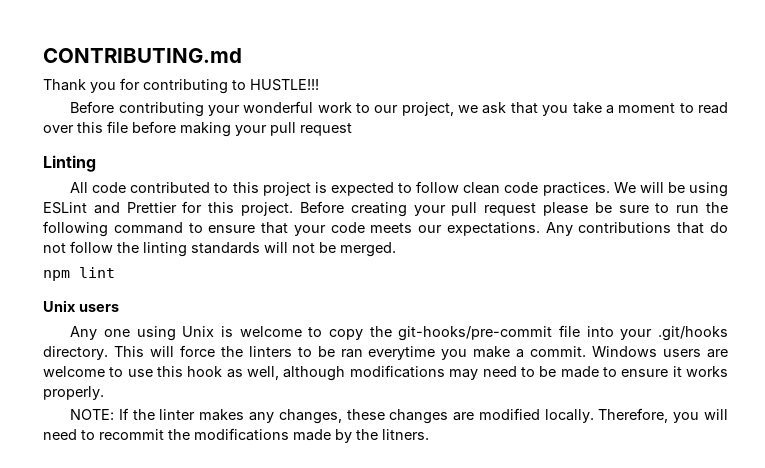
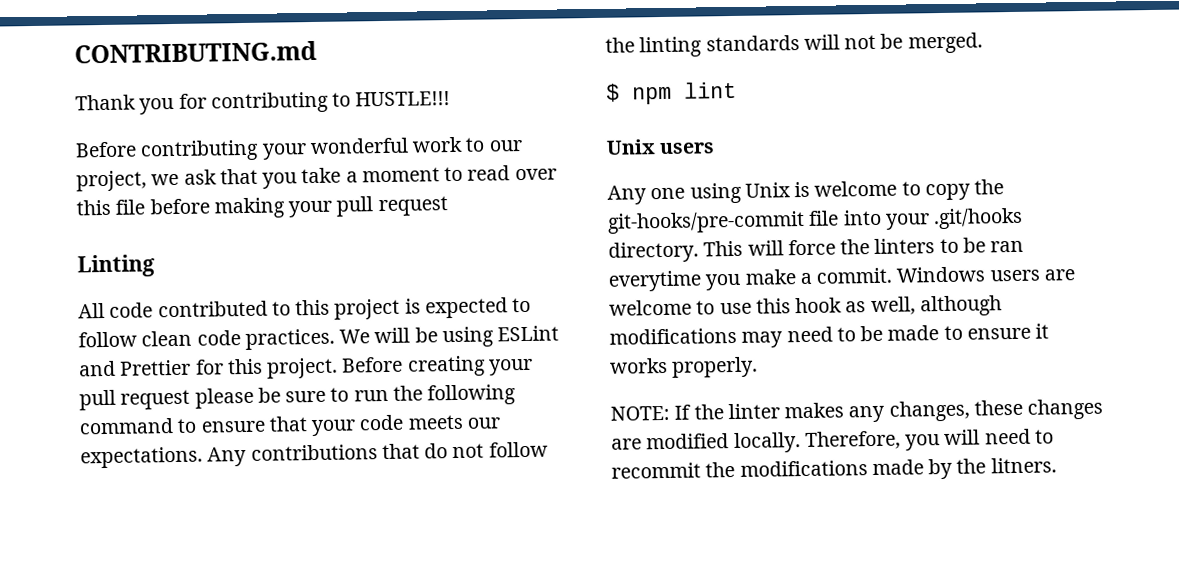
- npm lint
+ $ npm lint

